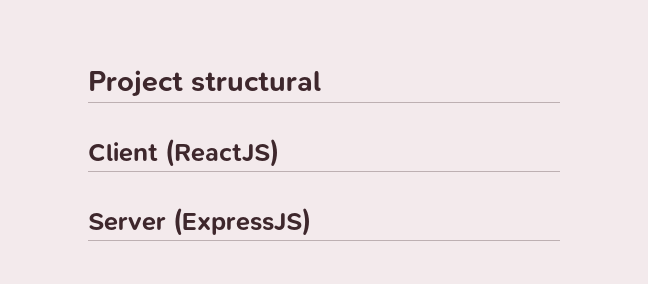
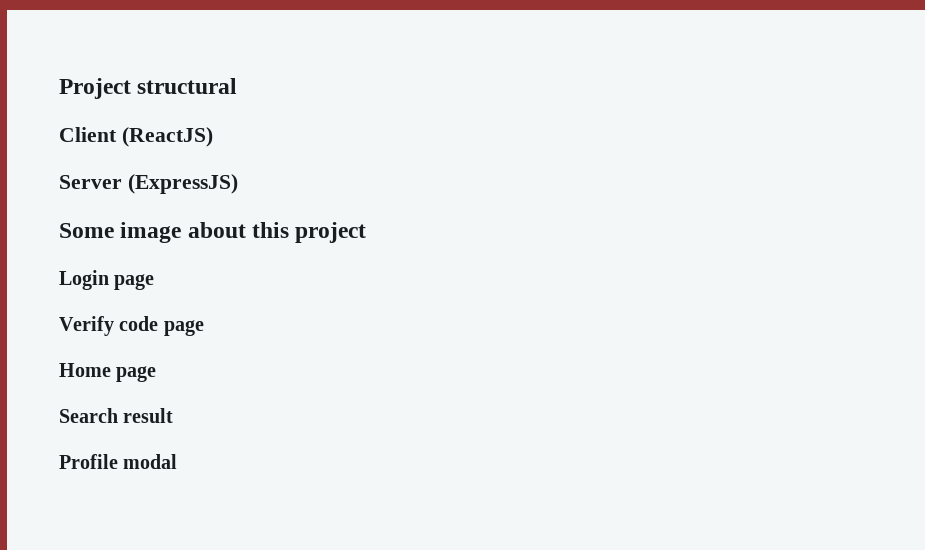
+ Some image about this project
+ Login page
+ Verify code page
+ Home page
+ Search result
+ Profile modal

